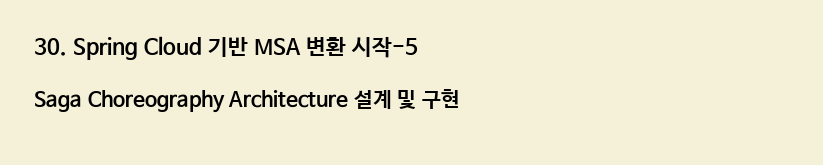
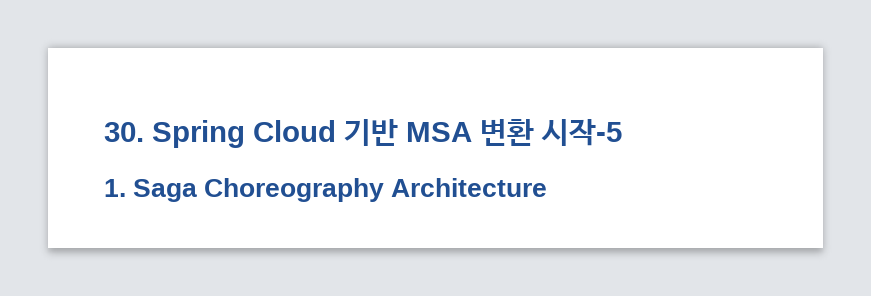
- Saga Choreography Architecture 설계 및 구현
+ 1. Saga Choreography Architecture

